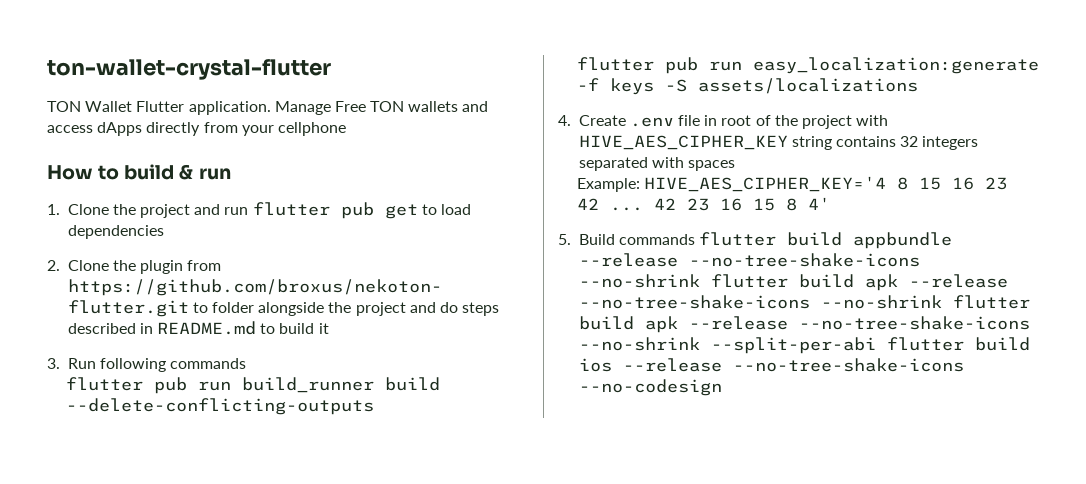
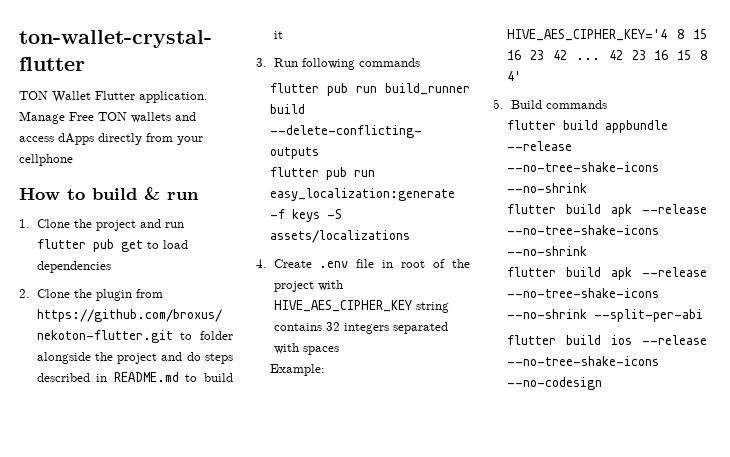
- 5. Build commands flutter build appbundle --release --no-tree-shake-icons --no-shrink flutter build apk --release --no-tree-shake-icons --no-shrink flutter build apk --release --no-tree-shake-icons --no-shrink --split-per-abi flutter build ios --release --no-tree-shake-icons --no-codesign
+ 5. Build commands
+ flutter build appbundle --release --no-tree-shake-icons --no-shrink
+ flutter build apk --release --no-tree-shake-icons --no-shrink
+ flutter build apk --release --no-tree-shake-icons --no-shrink --split-per-abi
+ flutter build ios --release --no-tree-shake-icons --no-codesign

